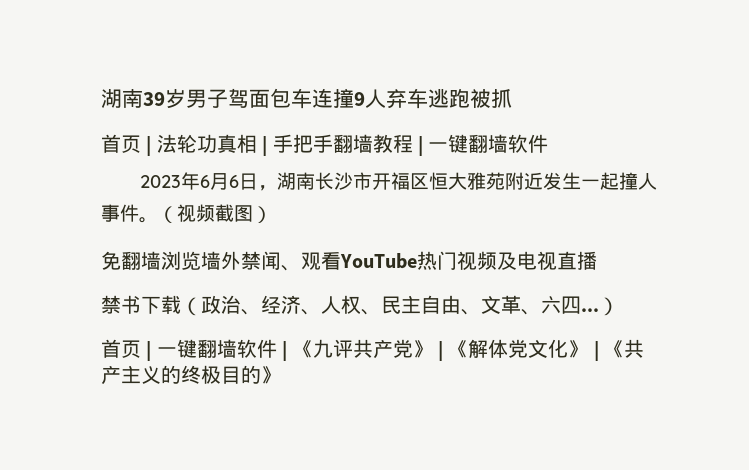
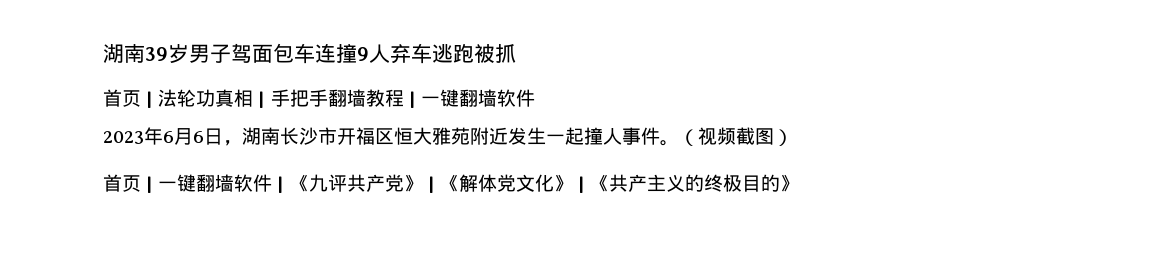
- 免翻墙浏览墙外禁闻、观看YouTube热门视频及电视直播
- 禁书下载（政治、经济、人权、民主自由、文革、六四...）

